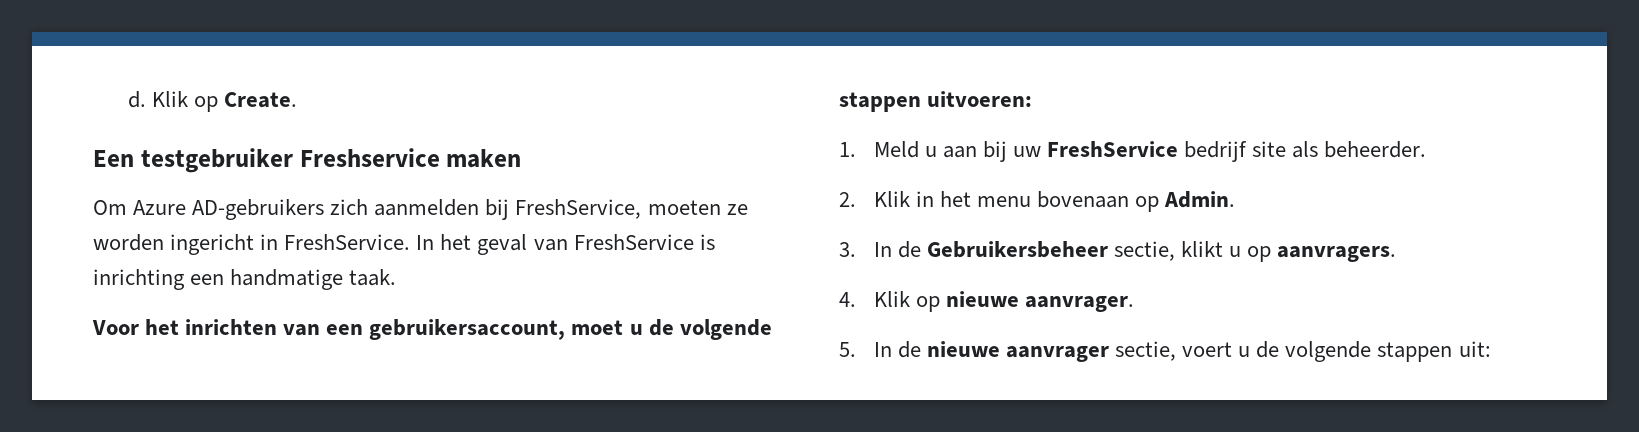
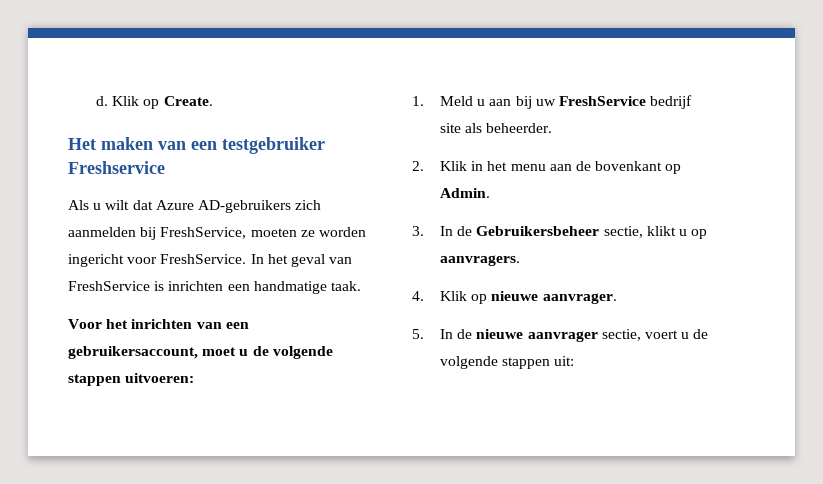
- Een testgebruiker Freshservice maken
- Om Azure AD-gebruikers zich aanmelden bij FreshService, moeten ze worden ingericht in FreshService.
+ Het maken van een testgebruiker Freshservice
+ Als u wilt dat Azure AD-gebruikers zich aanmelden bij FreshService, moeten ze worden ingericht voor FreshService.
- In het geval van FreshService is inrichting een handmatige taak.
+ In het geval van FreshService is inrichten een handmatige taak.
- 2. Klik in het menu bovenaan op Admin.
+ 2. Klik in het menu aan de bovenkant op Admin.

